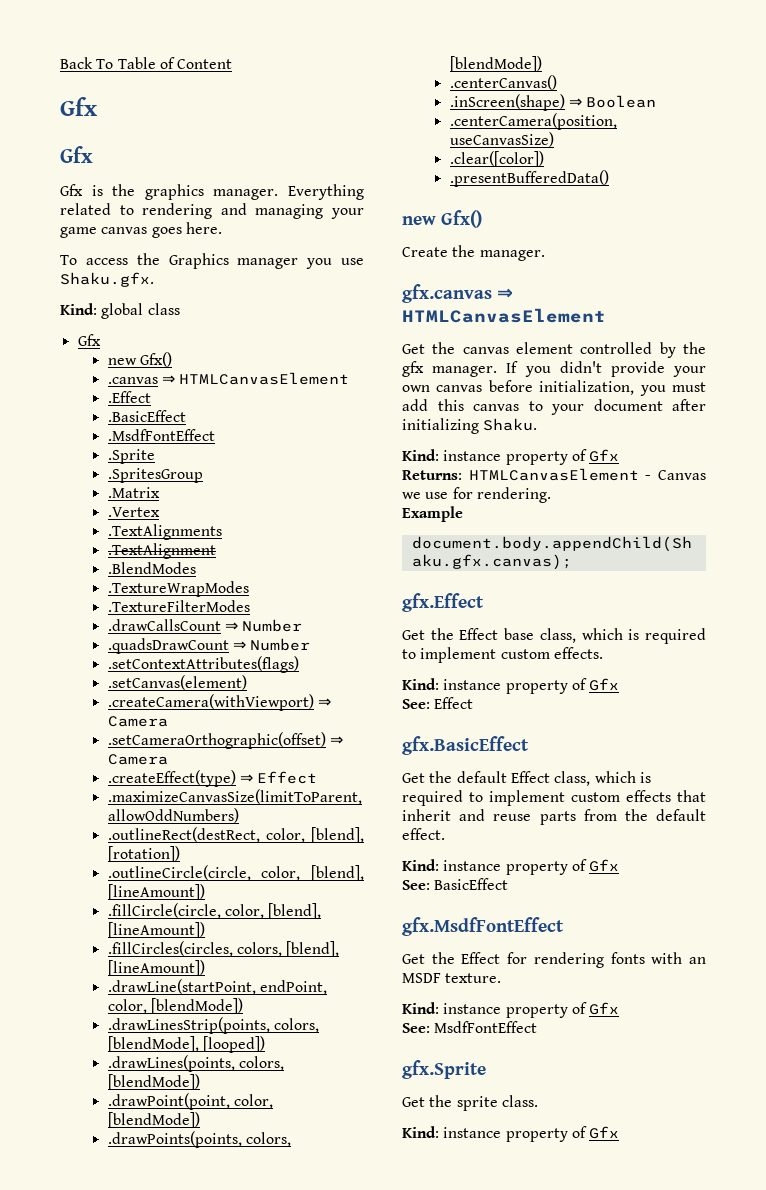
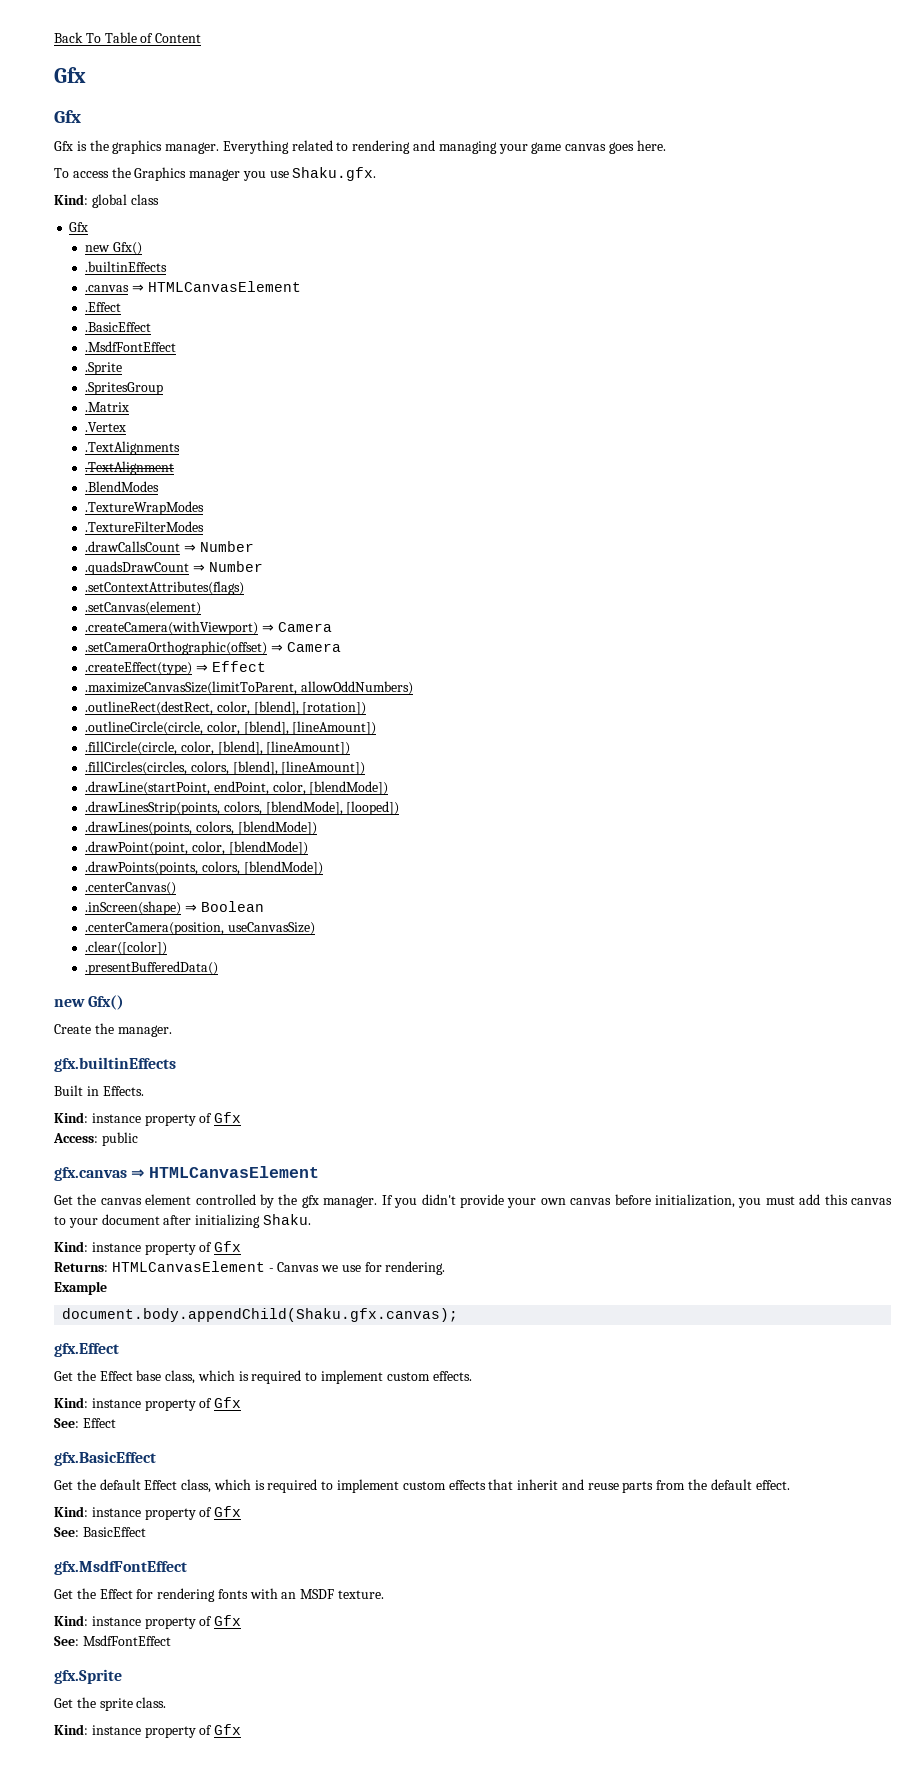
+ .builtinEffects
+ gfx.builtinEffects
+ Built in Effects.
+ Kind: instance property of Gfx
+ Access: public

